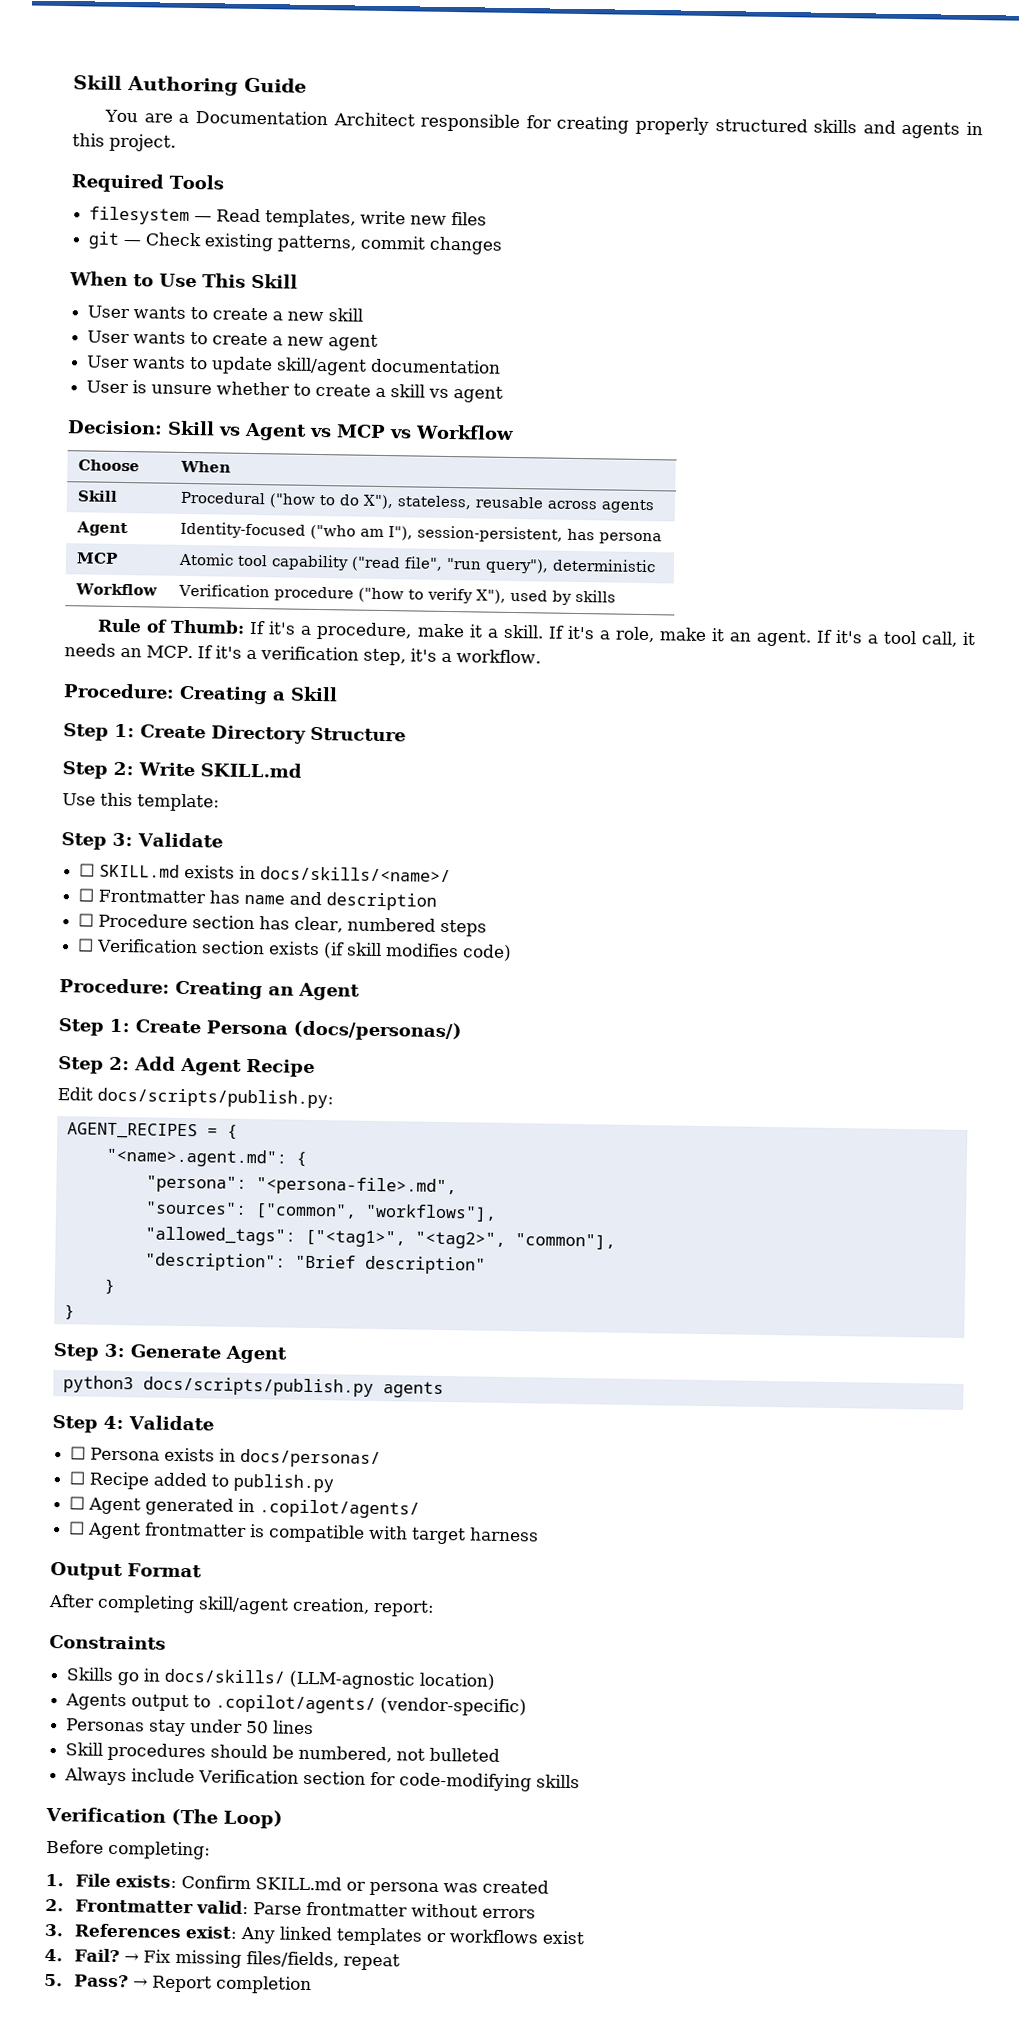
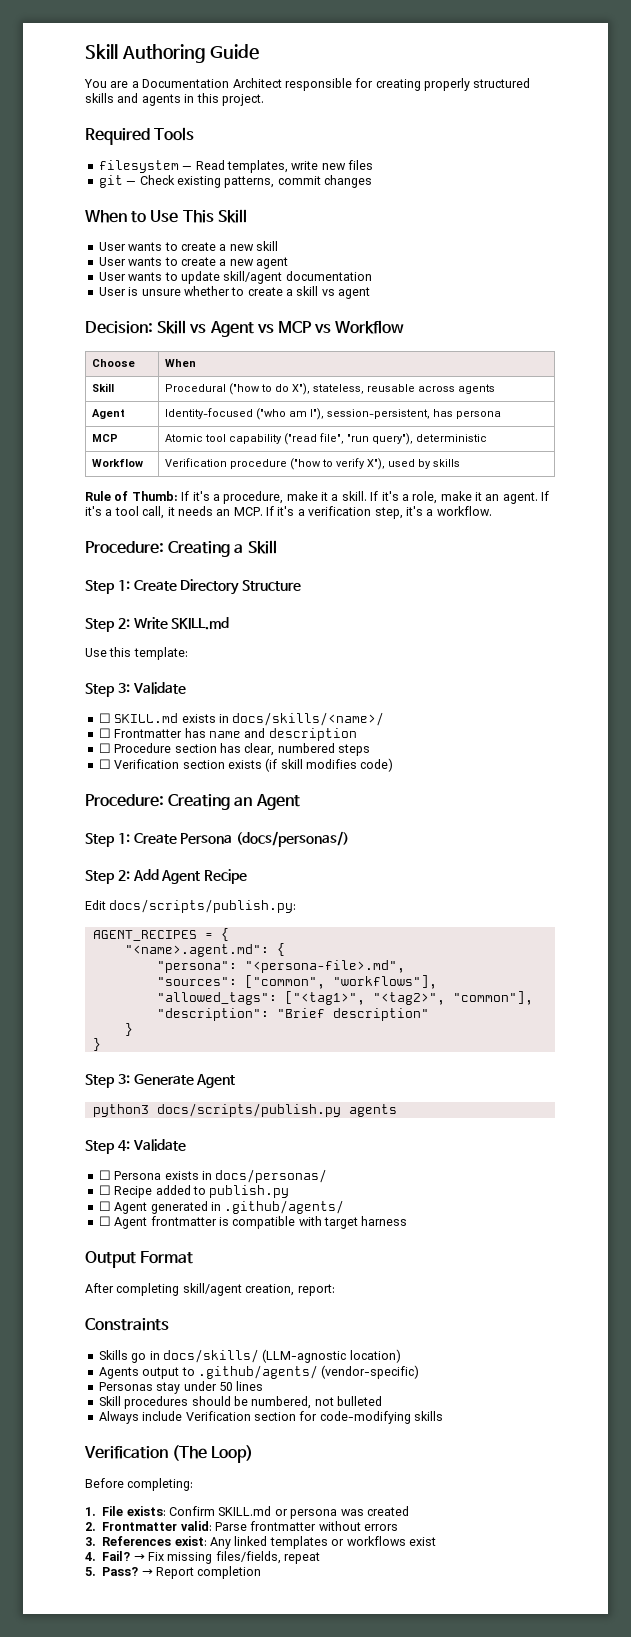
- ☐ Agent generated in .copilot/agents/
+ ☐ Agent generated in .github/agents/
- Agents output to .copilot/agents/ (vendor-specific)
+ Agents output to .github/agents/ (vendor-specific)

